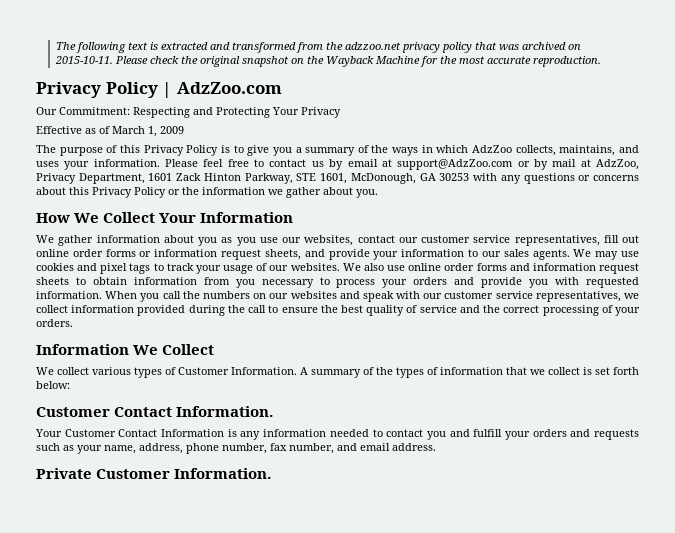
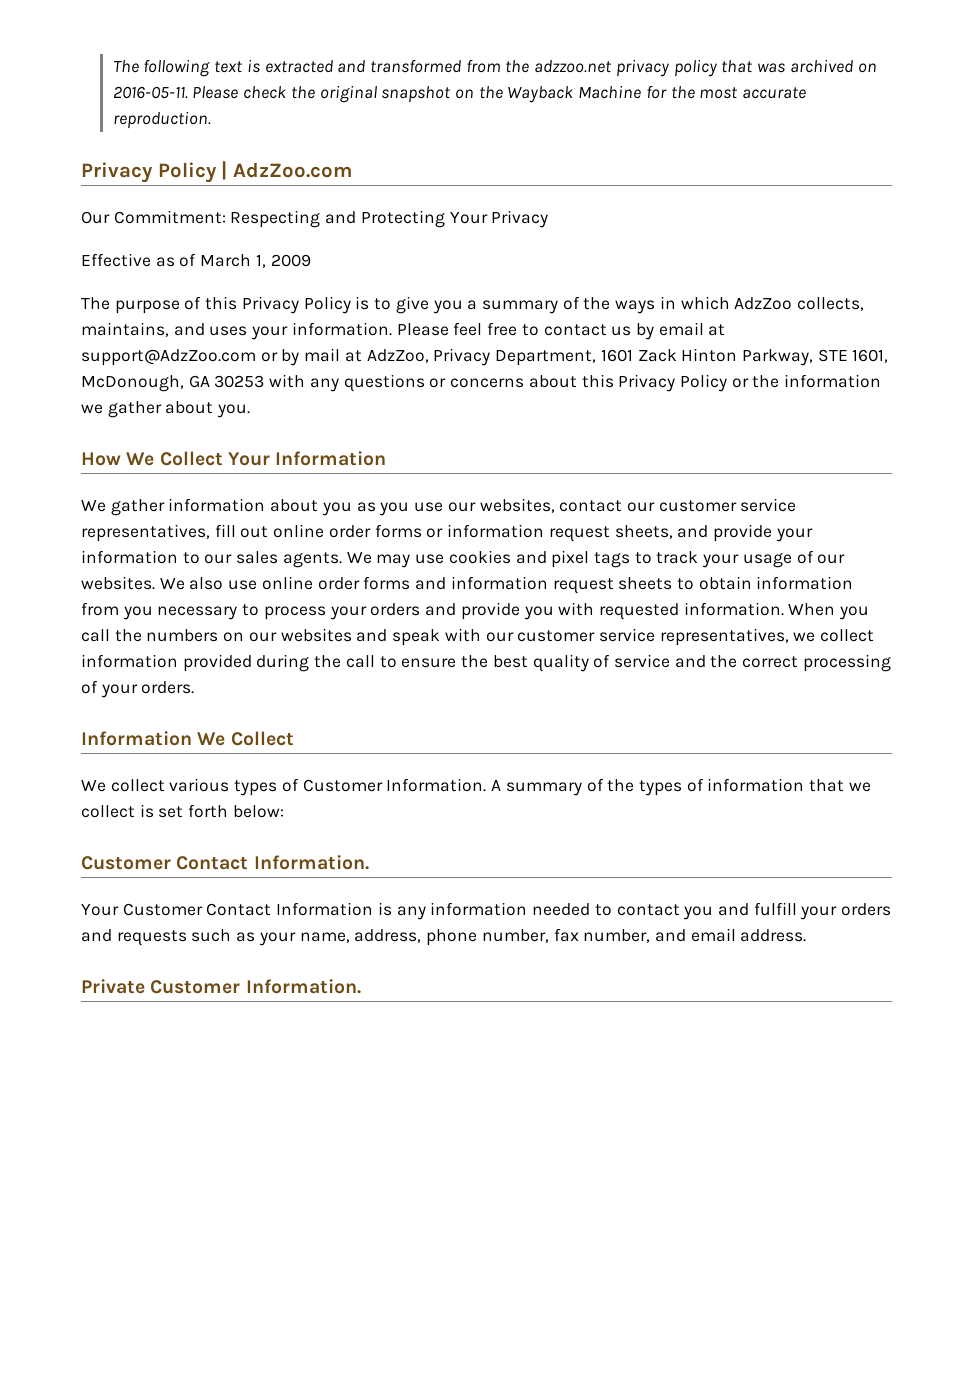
- The following text is extracted and transformed from the adzzoo.net privacy policy that was archived on 2015-10-11.
+ The following text is extracted and transformed from the adzzoo.net privacy policy that was archived on 2016-05-11.

